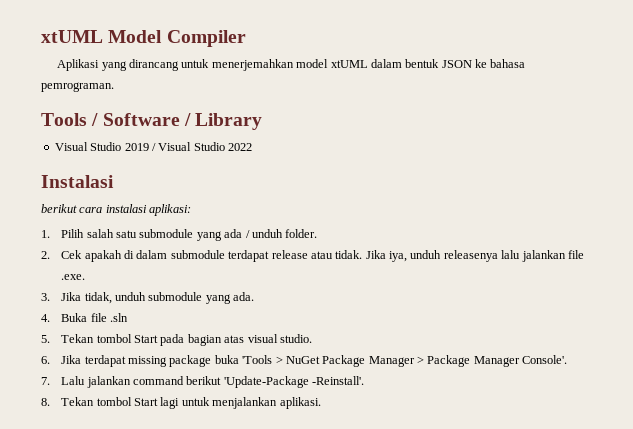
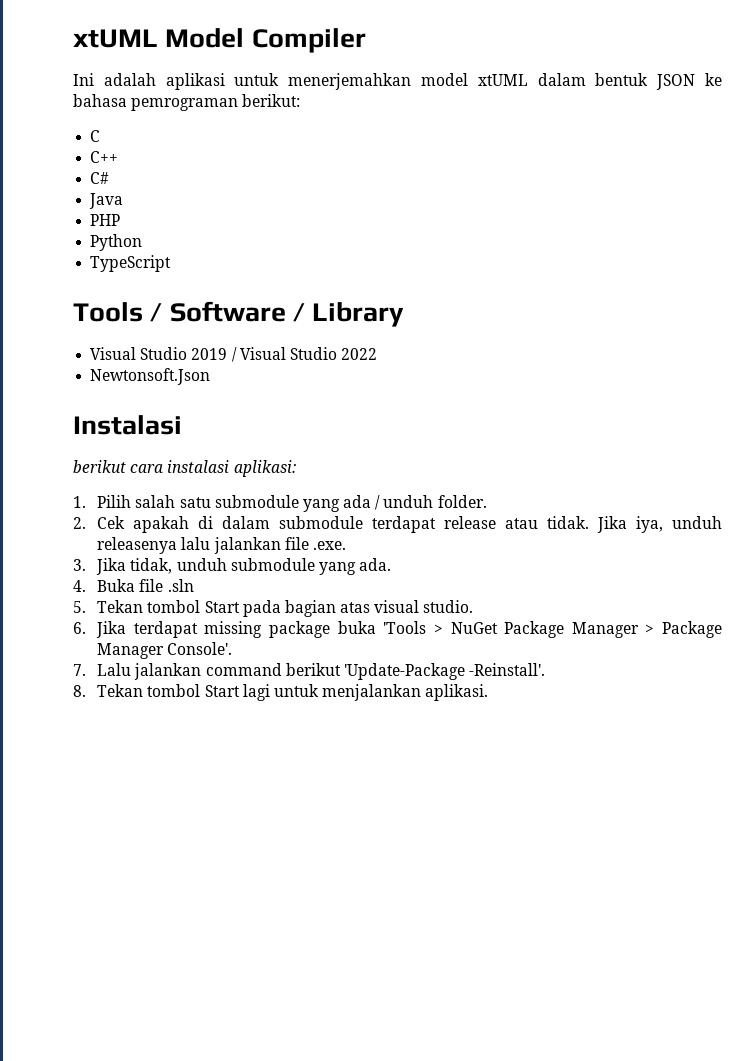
- Aplikasi yang dirancang untuk menerjemahkan model xtUML dalam bentuk JSON ke bahasa pemrograman.
+ Ini adalah aplikasi untuk menerjemahkan model xtUML dalam bentuk JSON ke bahasa pemrograman berikut:
+ C
+ C++
+ C#
+ Java
+ PHP
+ Python
+ TypeScript
+ Newtonsoft.Json

